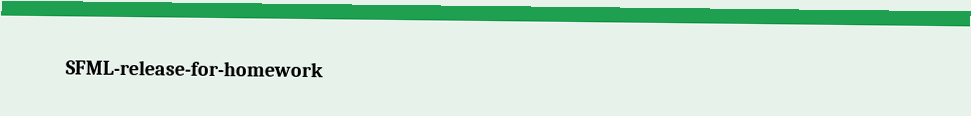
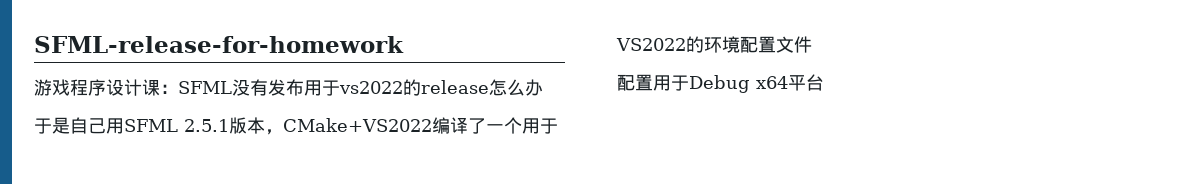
+ 游戏程序设计课：SFML没有发布用于vs2022的release怎么办
+ 于是自己用SFML 2.5.1版本，CMake+VS2022编译了一个用于VS2022的环境配置文件
+ 配置用于Debug x64平台

